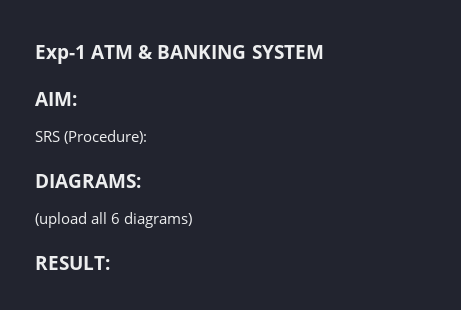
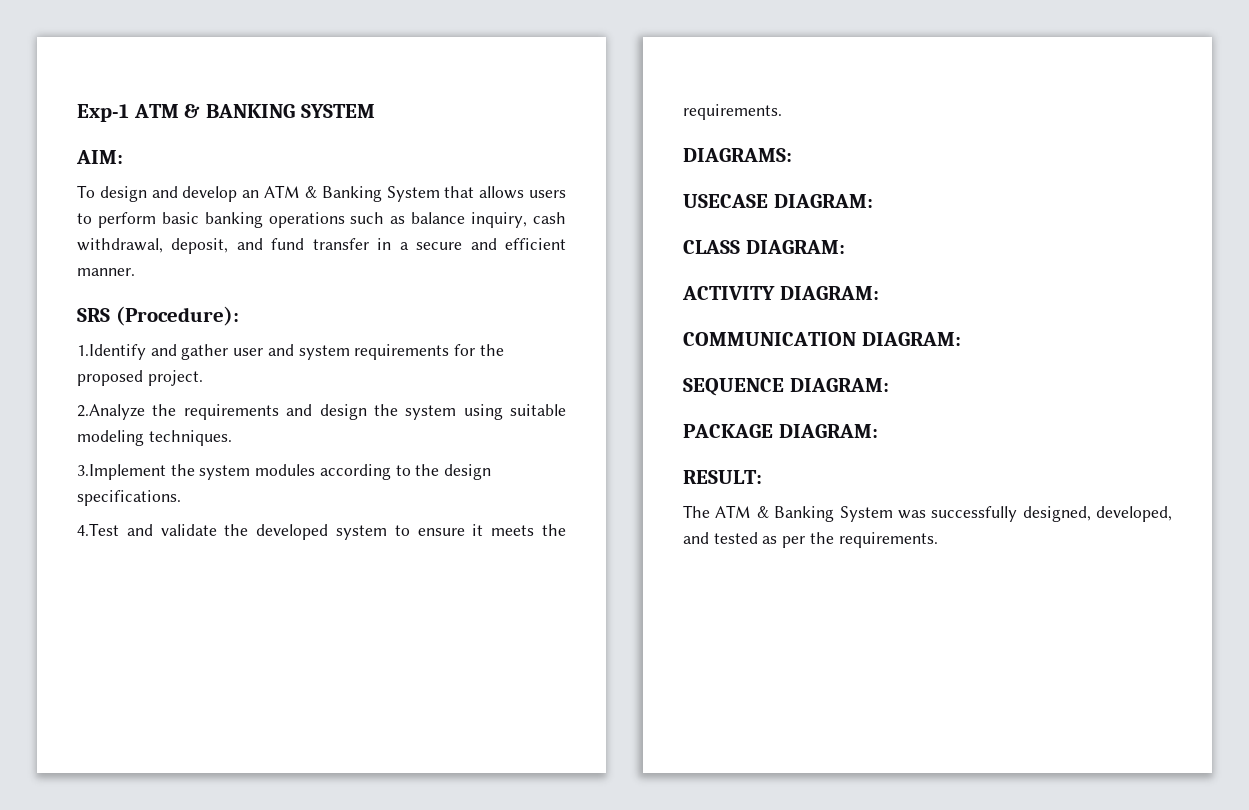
+ To design and develop an ATM & Banking System that allows users to perform basic banking operations such as balance inquiry, cash withdrawal, deposit, and fund transfer in a secure and efficient manner.
  SRS (Procedure):
+ 1.Identify and gather user and system requirements for the proposed project.
+ 2.Analyze the requirements and design the system using suitable modeling techniques.
+ 3.Implement the system modules according to the design specifications.
+ 4.Test and validate the developed system to ensure it meets the requirements.
  DIAGRAMS:
- (upload all 6 diagrams)
+ USECASE DIAGRAM:
+ CLASS DIAGRAM:
+ ACTIVITY DIAGRAM:
+ COMMUNICATION DIAGRAM:
+ SEQUENCE DIAGRAM:
+ PACKAGE DIAGRAM:
  RESULT:
+ The ATM & Banking System was successfully designed, developed, and tested as per the requirements.

